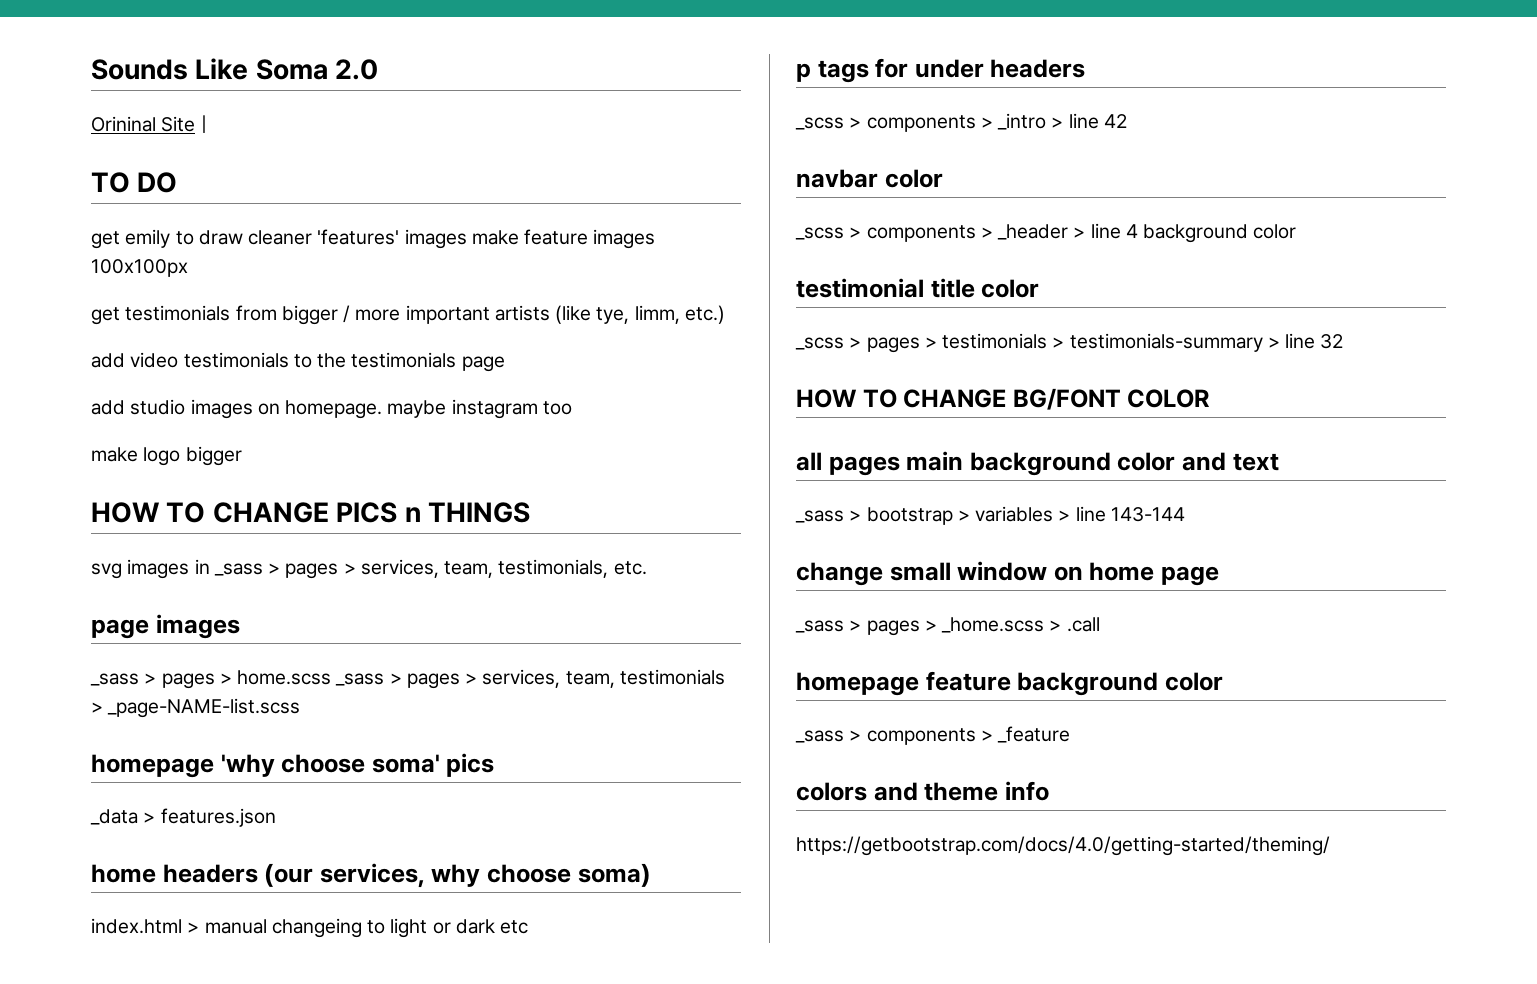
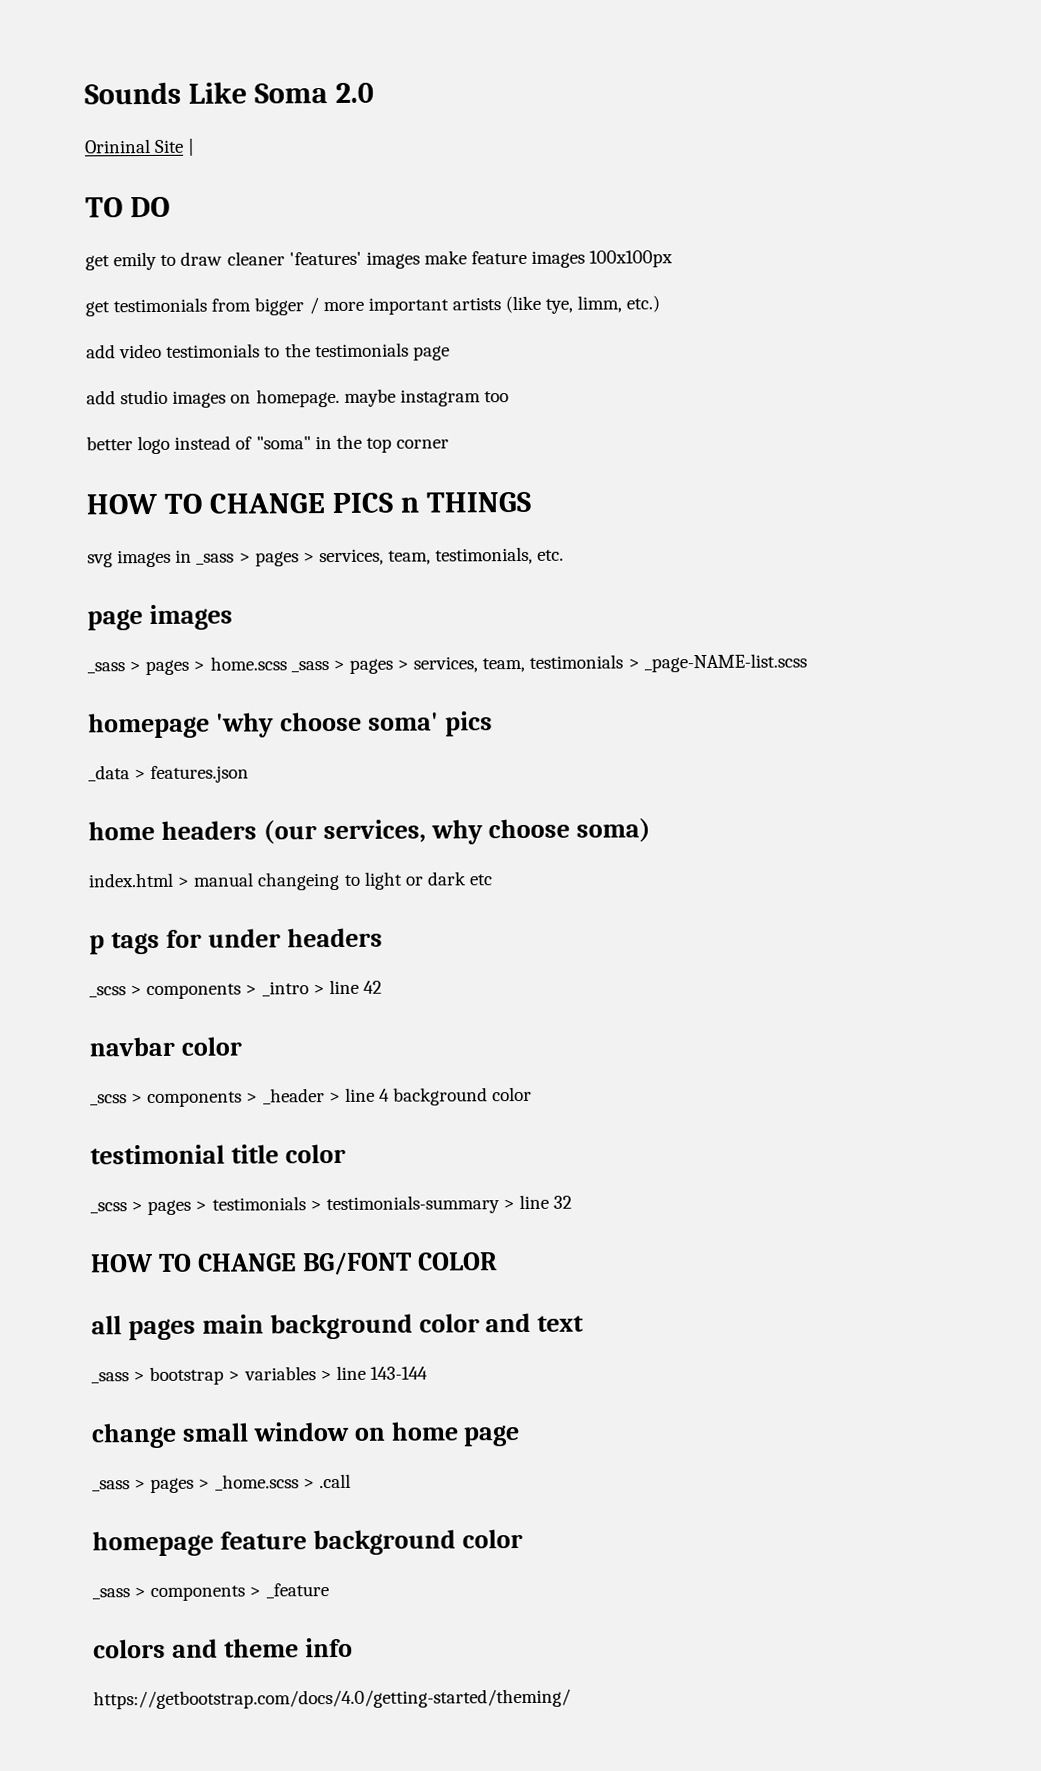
- make logo bigger
+ better logo instead of "soma" in the top corner

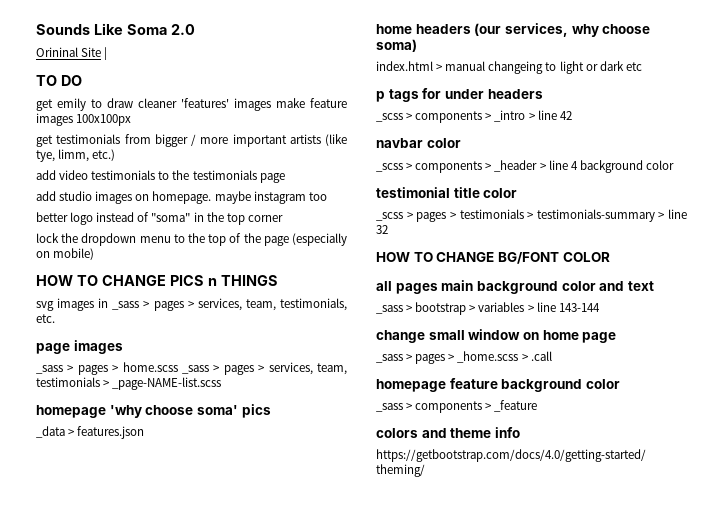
+ lock the dropdown menu to the top of the page (especially on mobile)

